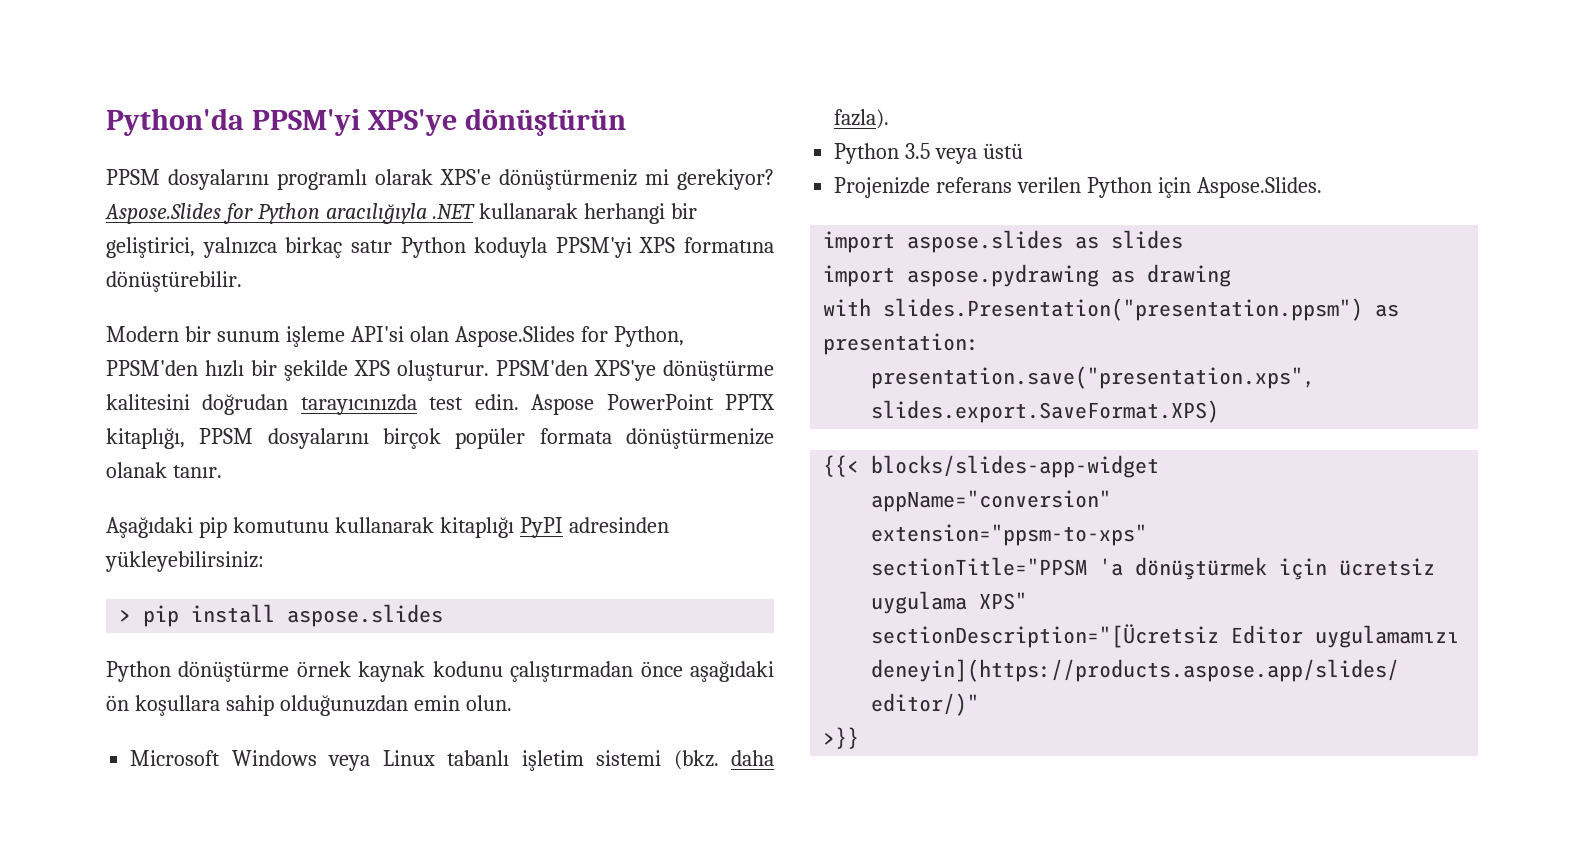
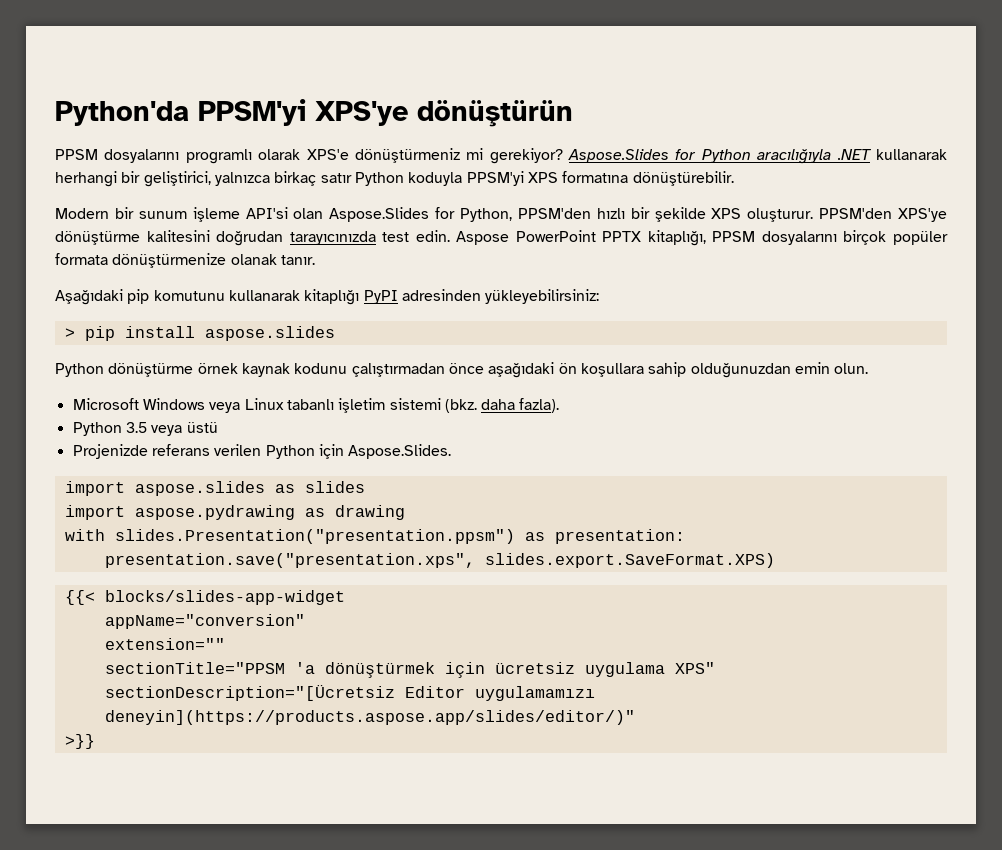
- extension="ppsm-to-xps"
+ extension=""

